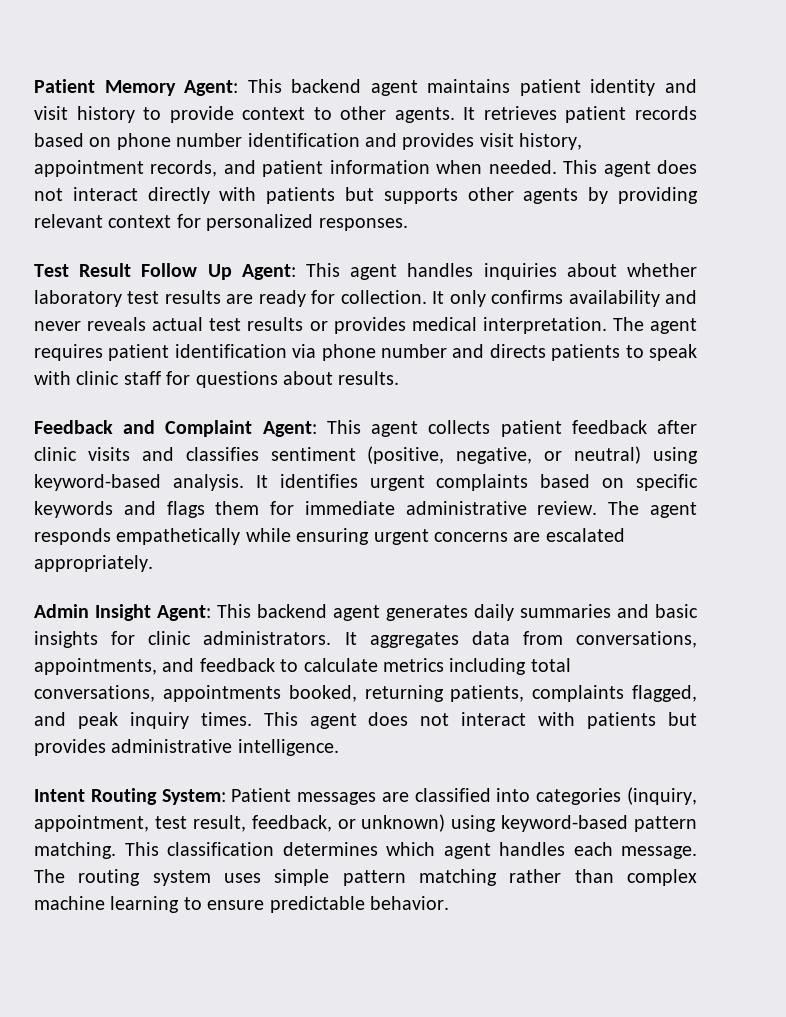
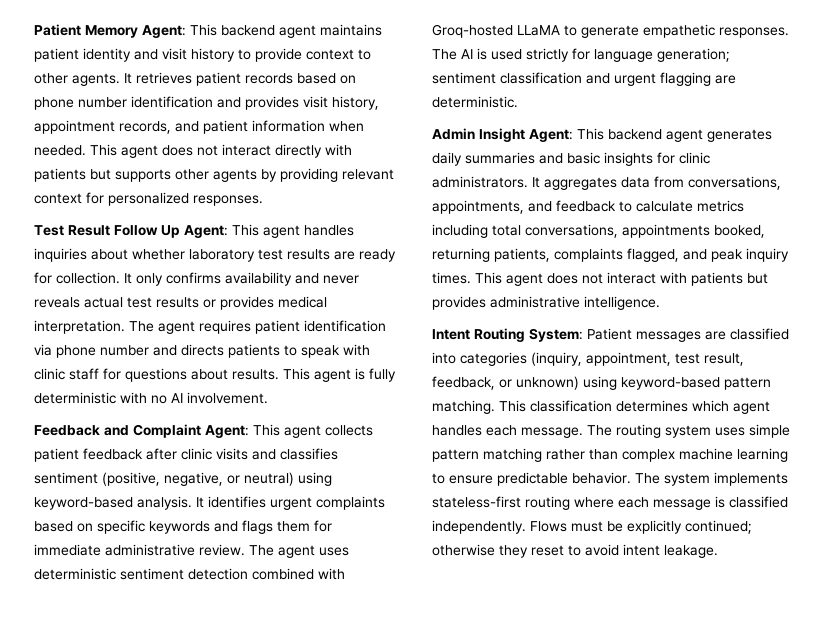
+ This agent is fully deterministic with no AI involvement.
- The agent responds empathetically while ensuring urgent concerns are escalated appropriately.
+ The agent uses deterministic sentiment detection combined with Groq-hosted LLaMA to generate empathetic responses. The AI is used strictly for language generation; sentiment classification and urgent flagging are deterministic.
+ The system implements stateless-first routing where each message is classified independently. Flows must be explicitly continued; otherwise they reset to avoid intent leakage.

